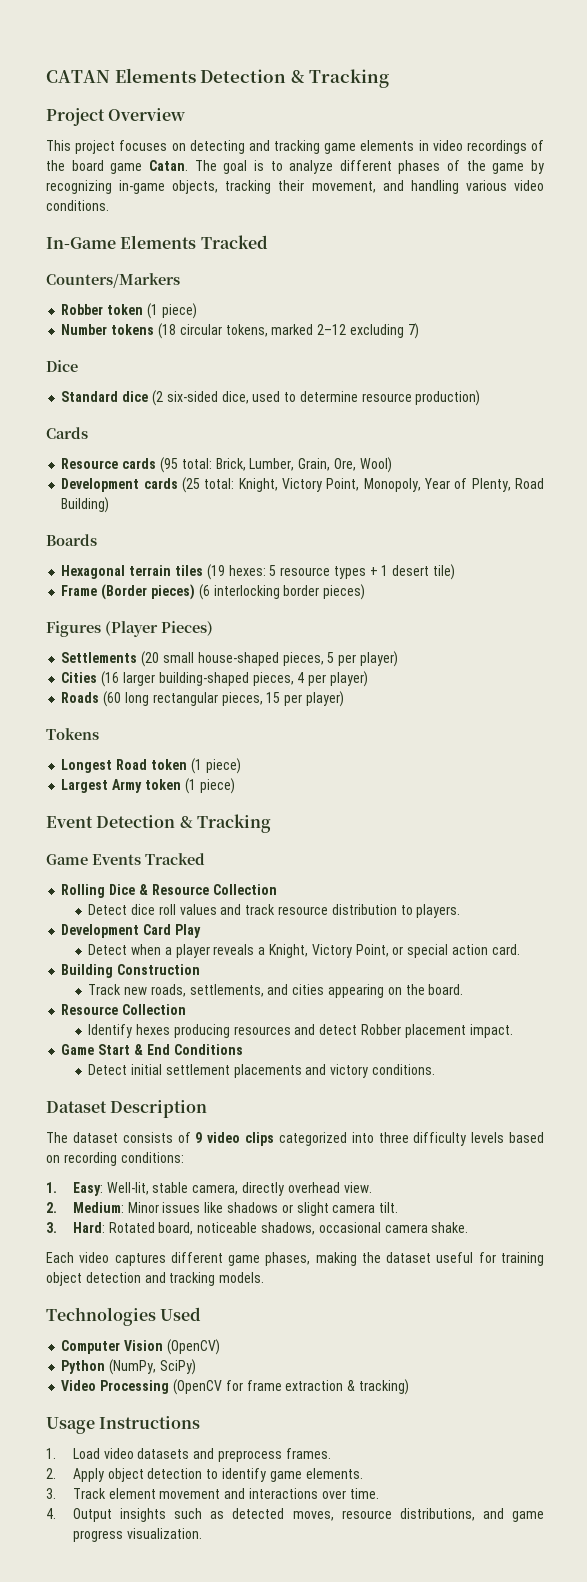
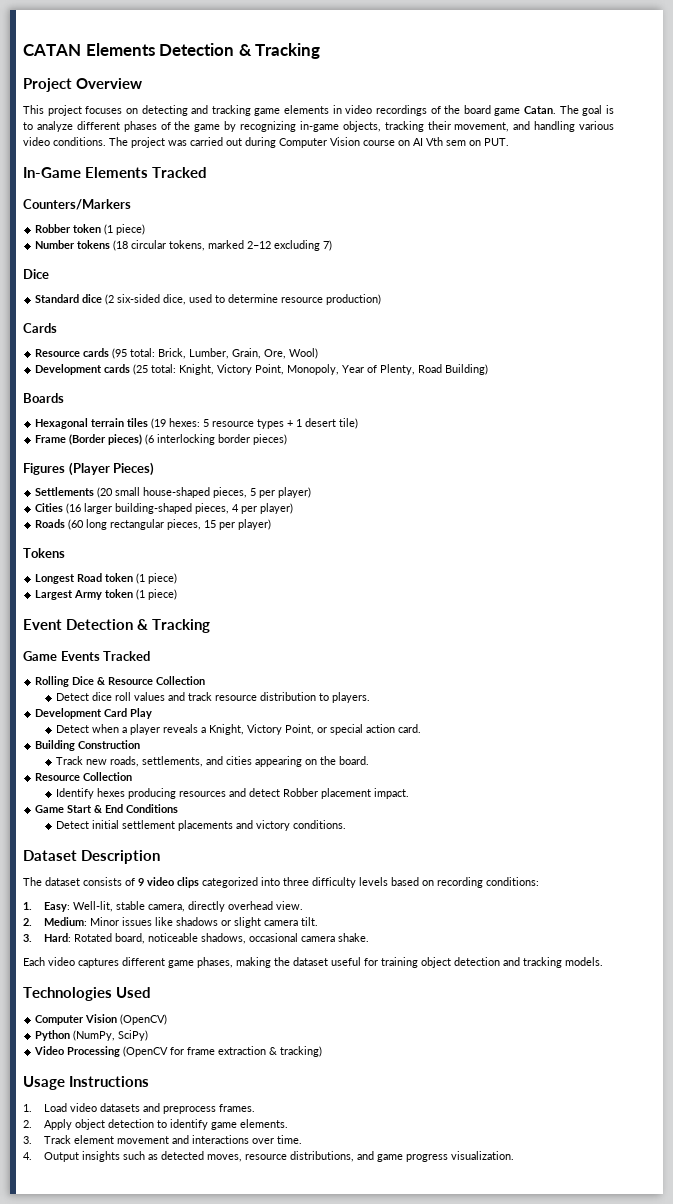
+ The project was carried out during Computer Vision course on AI Vth sem on PUT.

